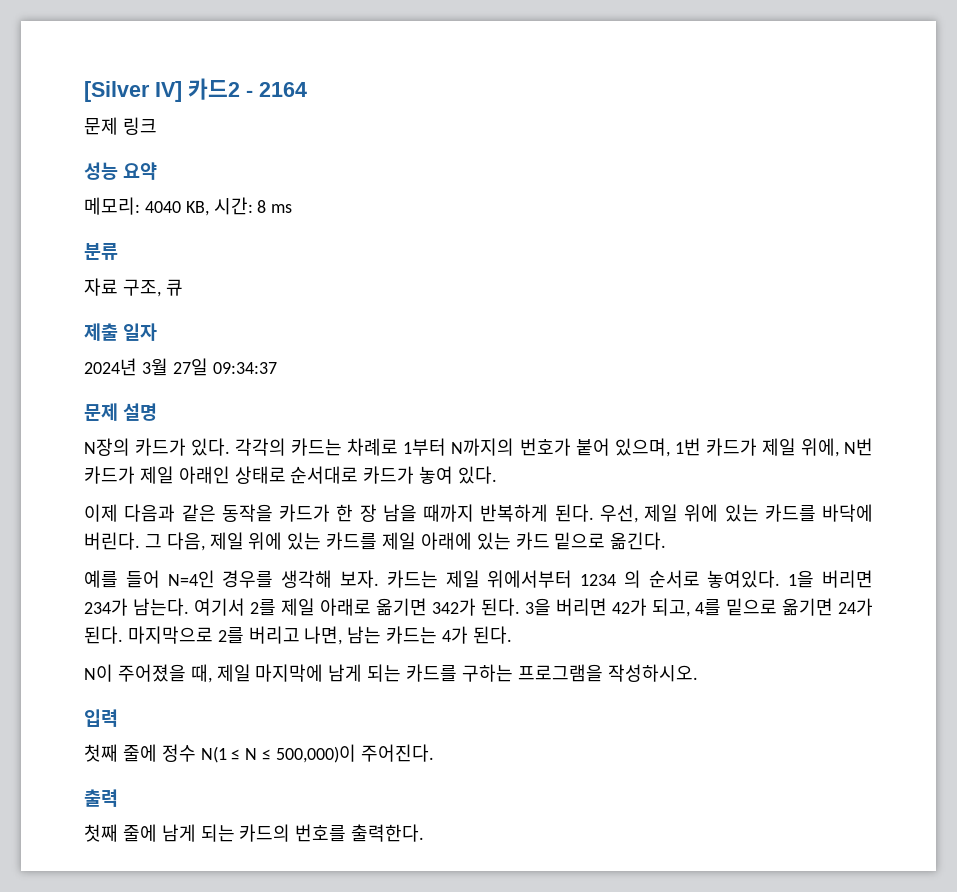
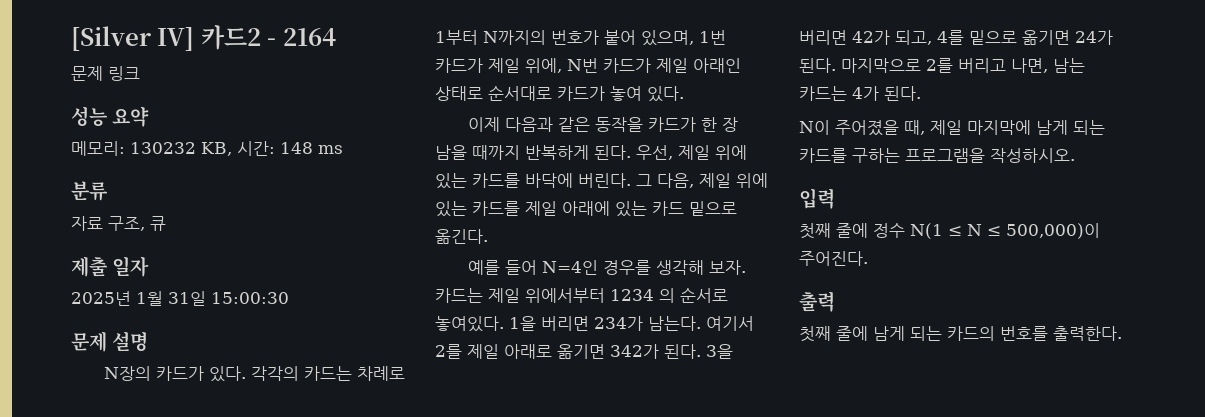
- 메모리: 4040 KB, 시간: 8 ms
+ 메모리: 130232 KB, 시간: 148 ms
- 2024년 3월 27일 09:34:37
+ 2025년 1월 31일 15:00:30

